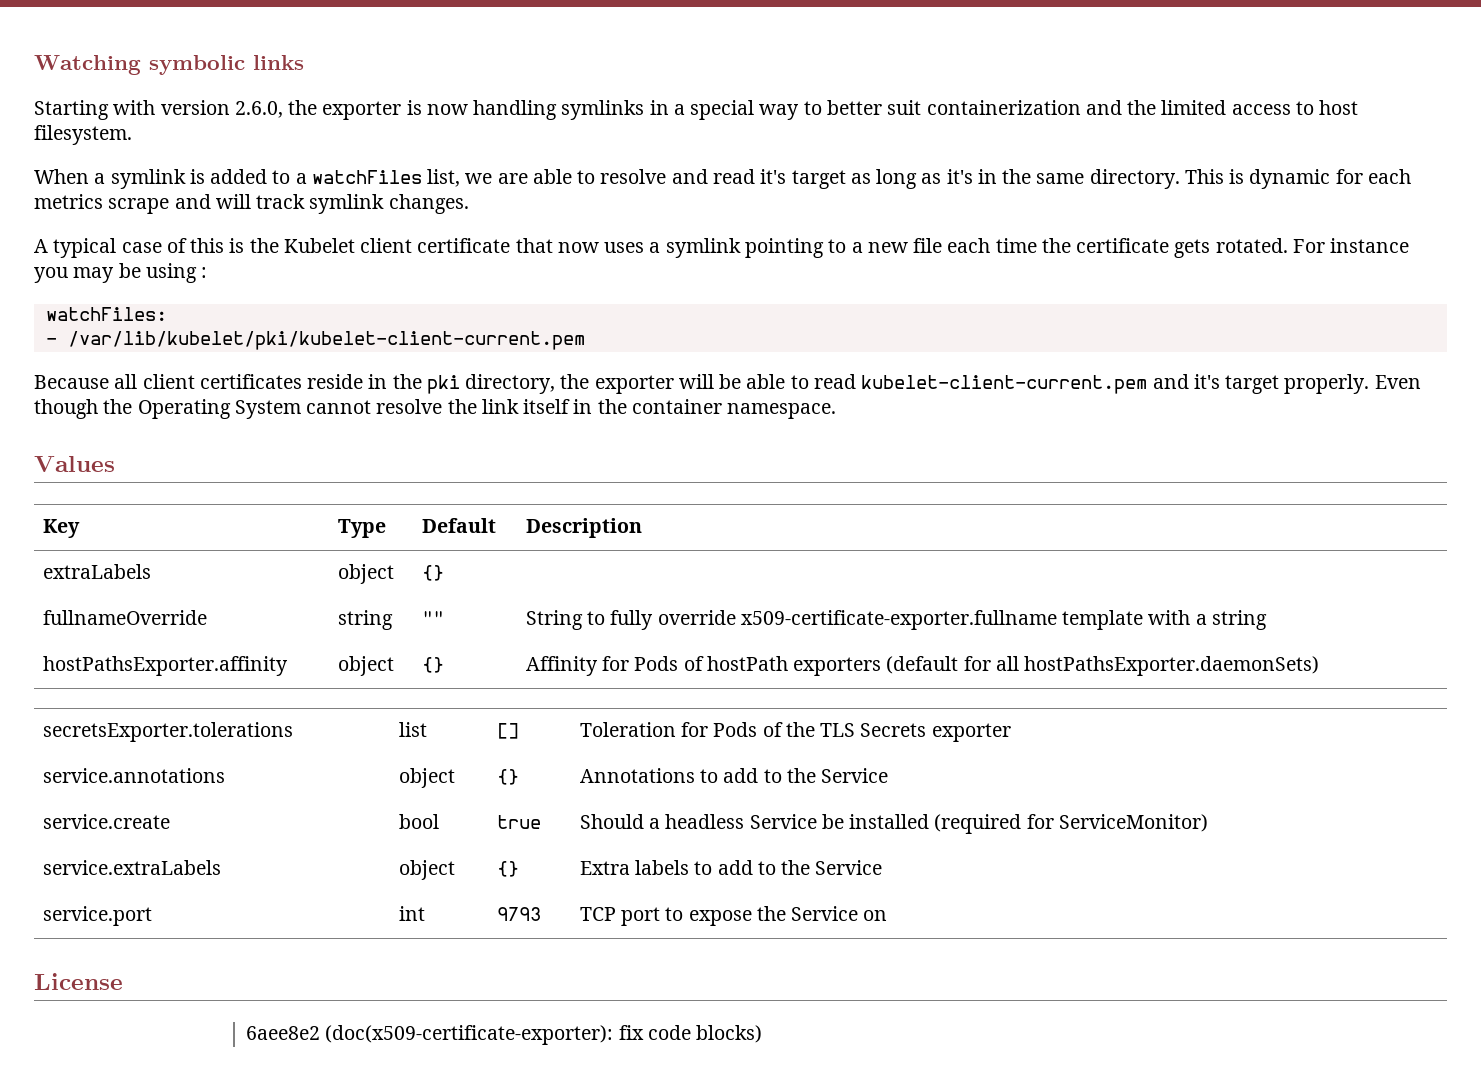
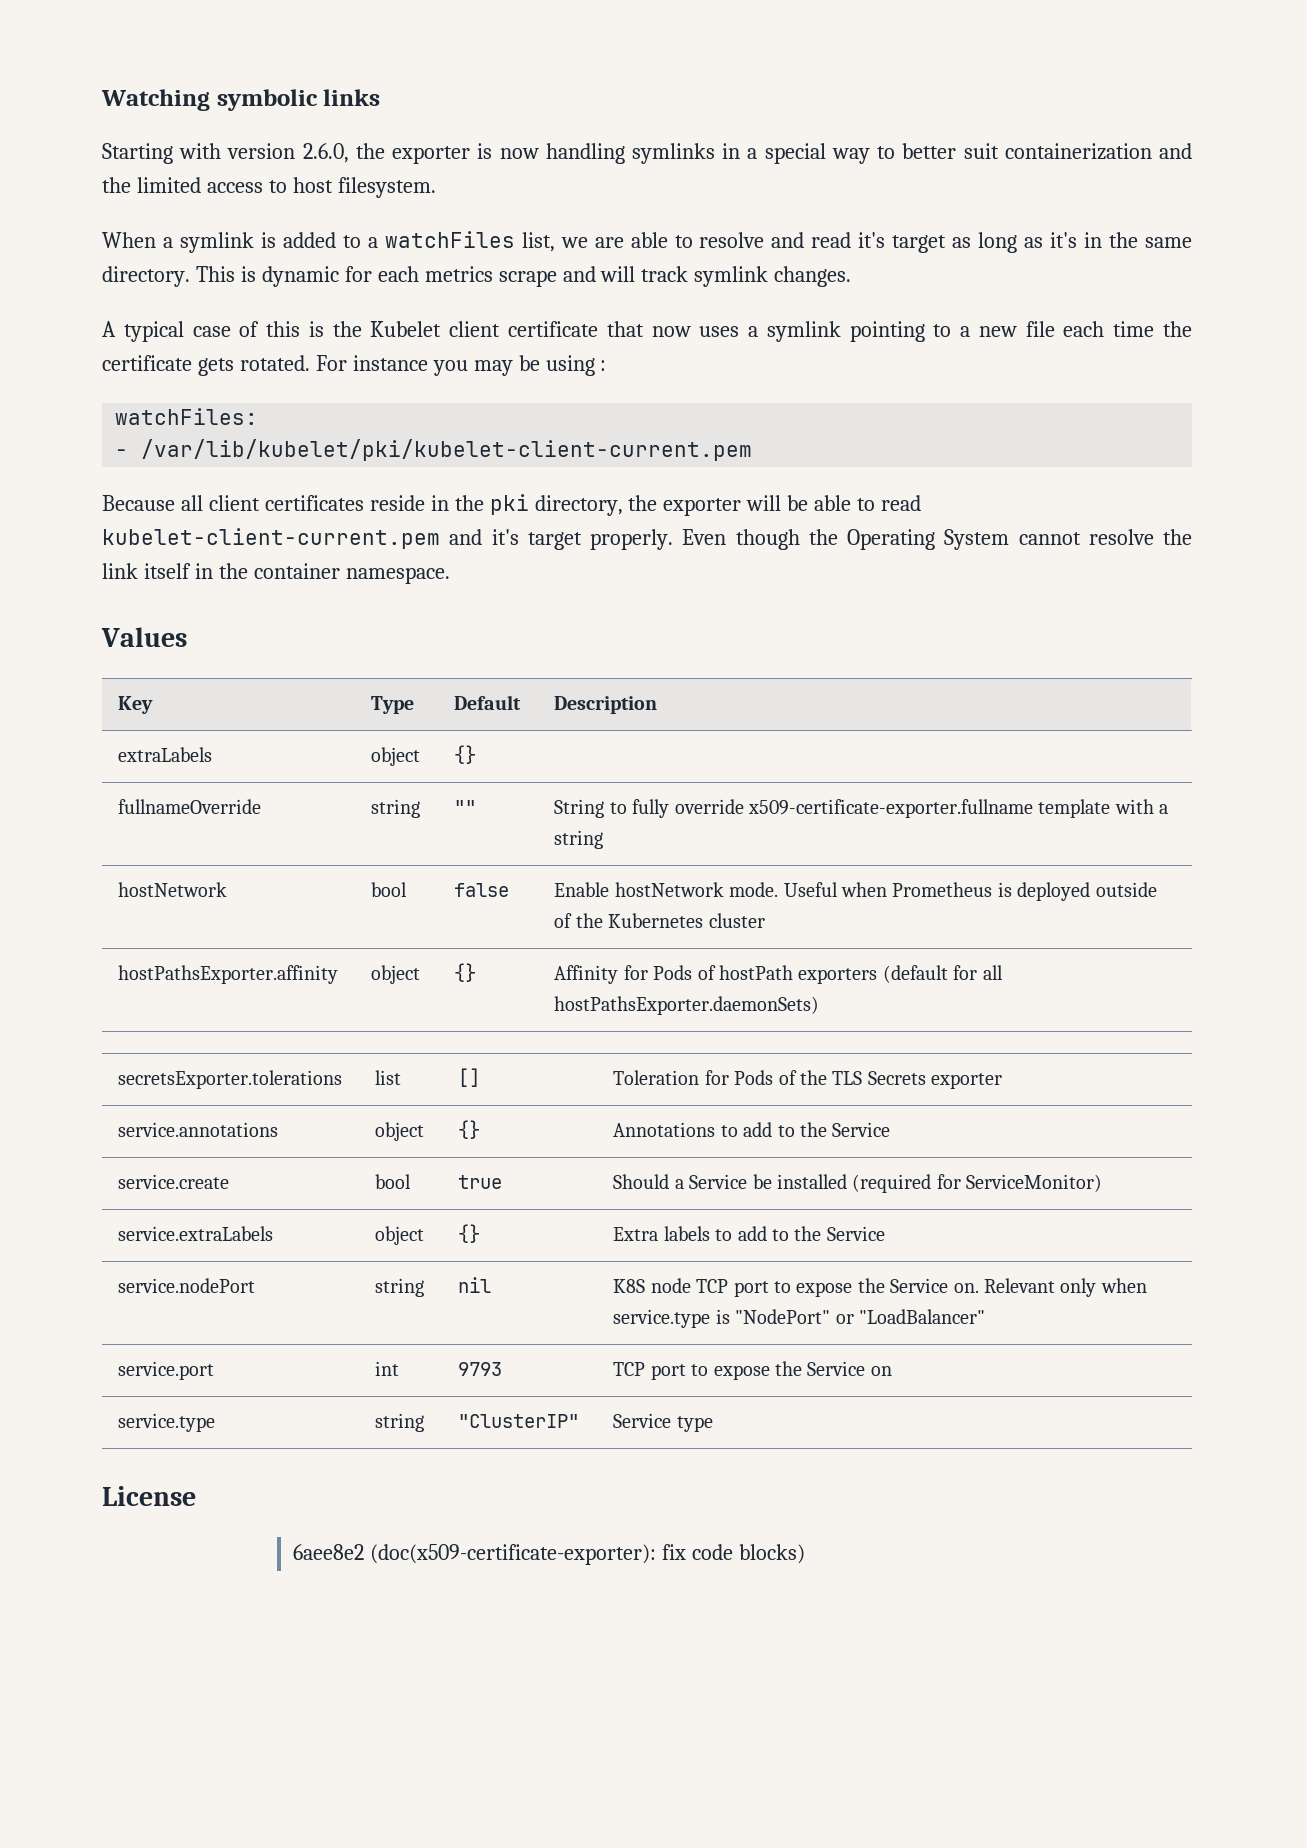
+ hostNetwork | bool | false | Enable hostNetwork mode. Useful when Prometheus is deployed outside of the Kubernetes cluster
- service.create | bool | true | Should a headless Service be installed (required for ServiceMonitor)
+ service.create | bool | true | Should a Service be installed (required for ServiceMonitor)
+ service.nodePort | string | nil | K8S node TCP port to expose the Service on. Relevant only when service.type is "NodePort" or "LoadBalancer"
+ service.type | string | "ClusterIP" | Service type

